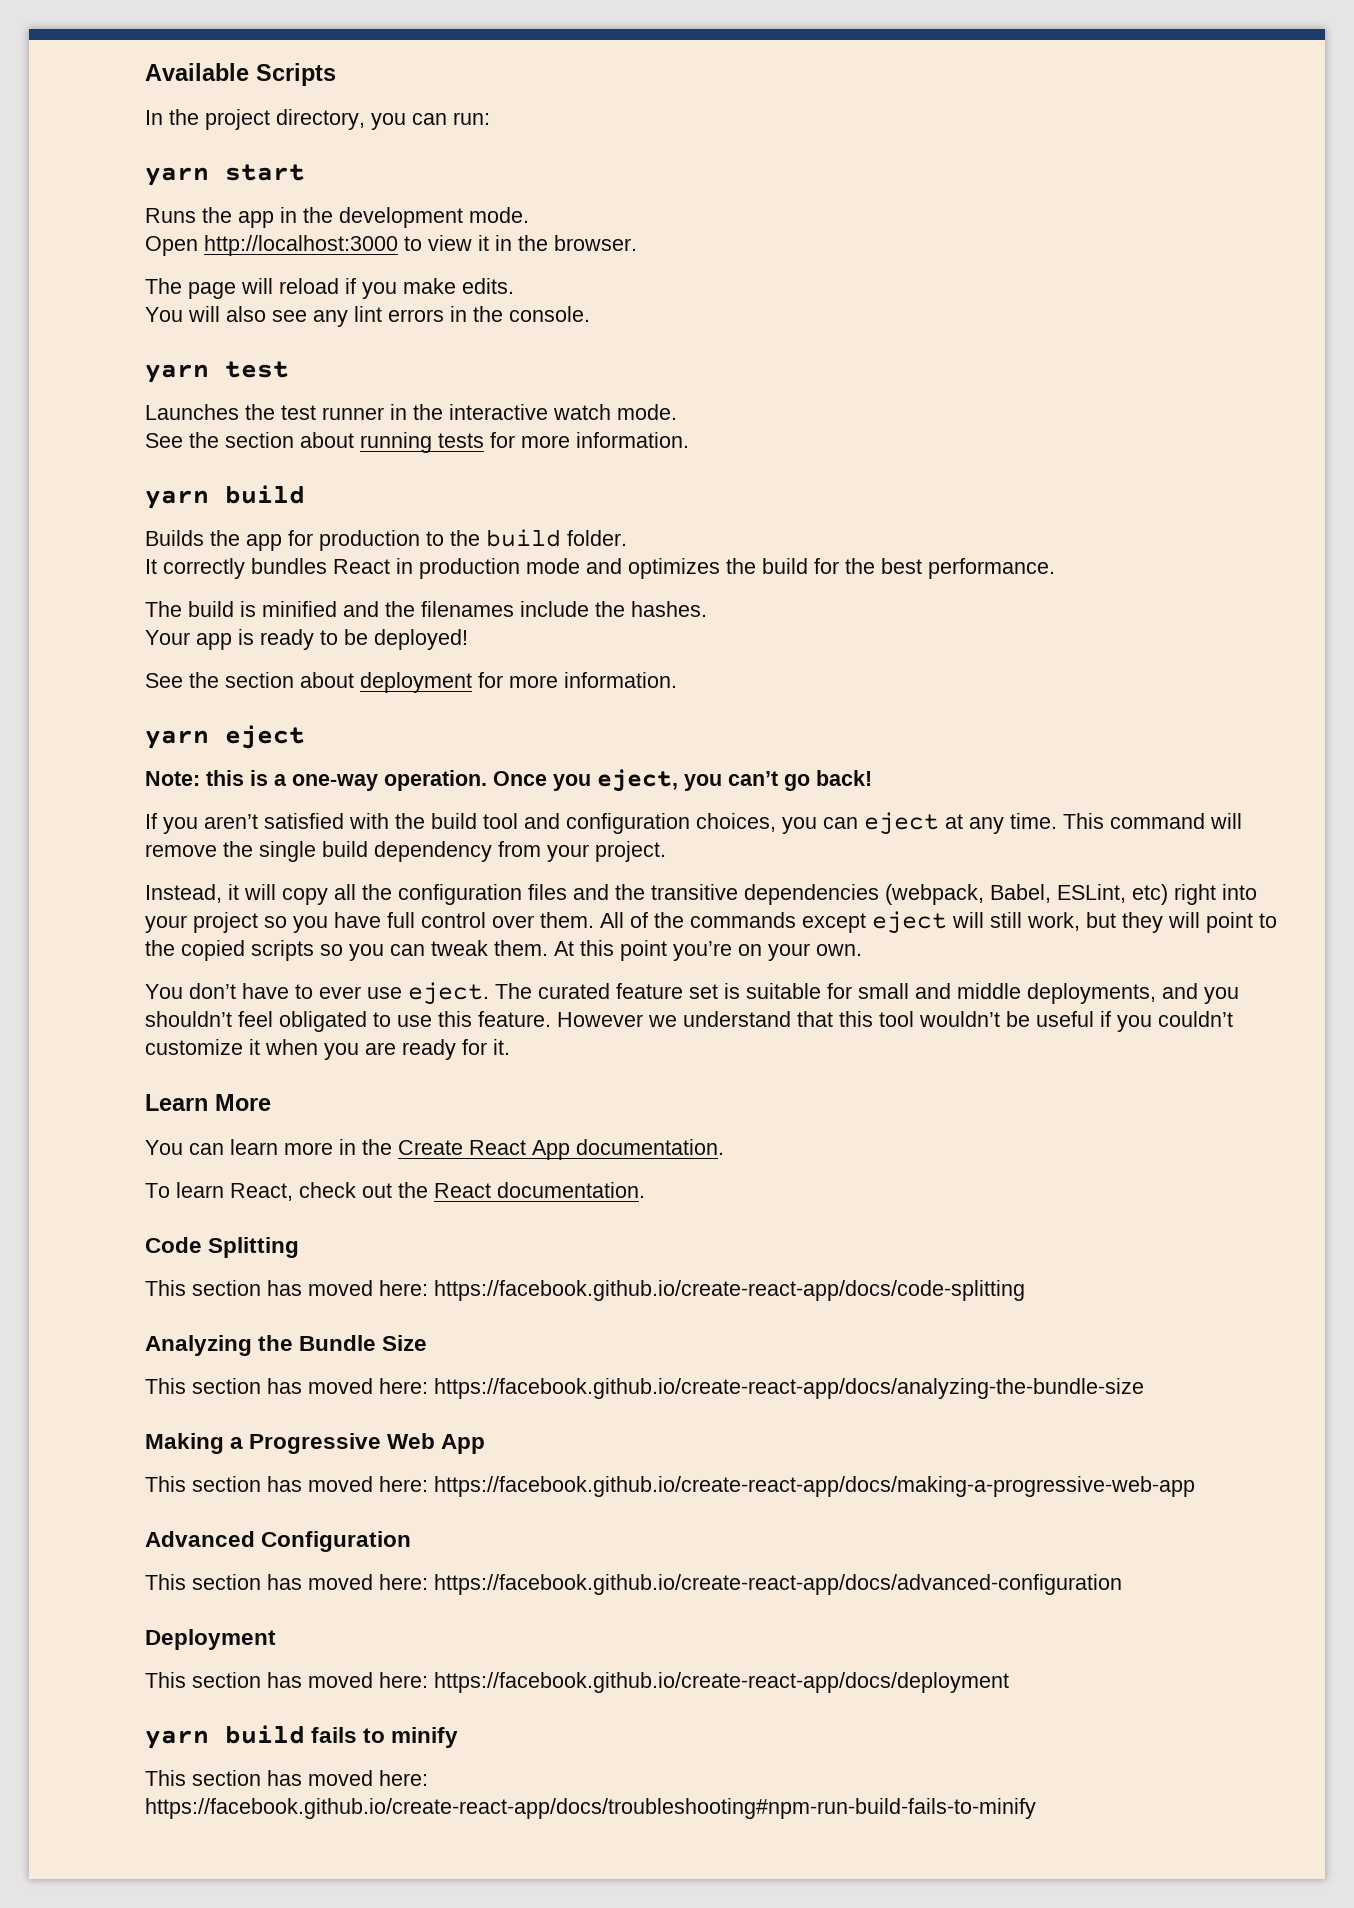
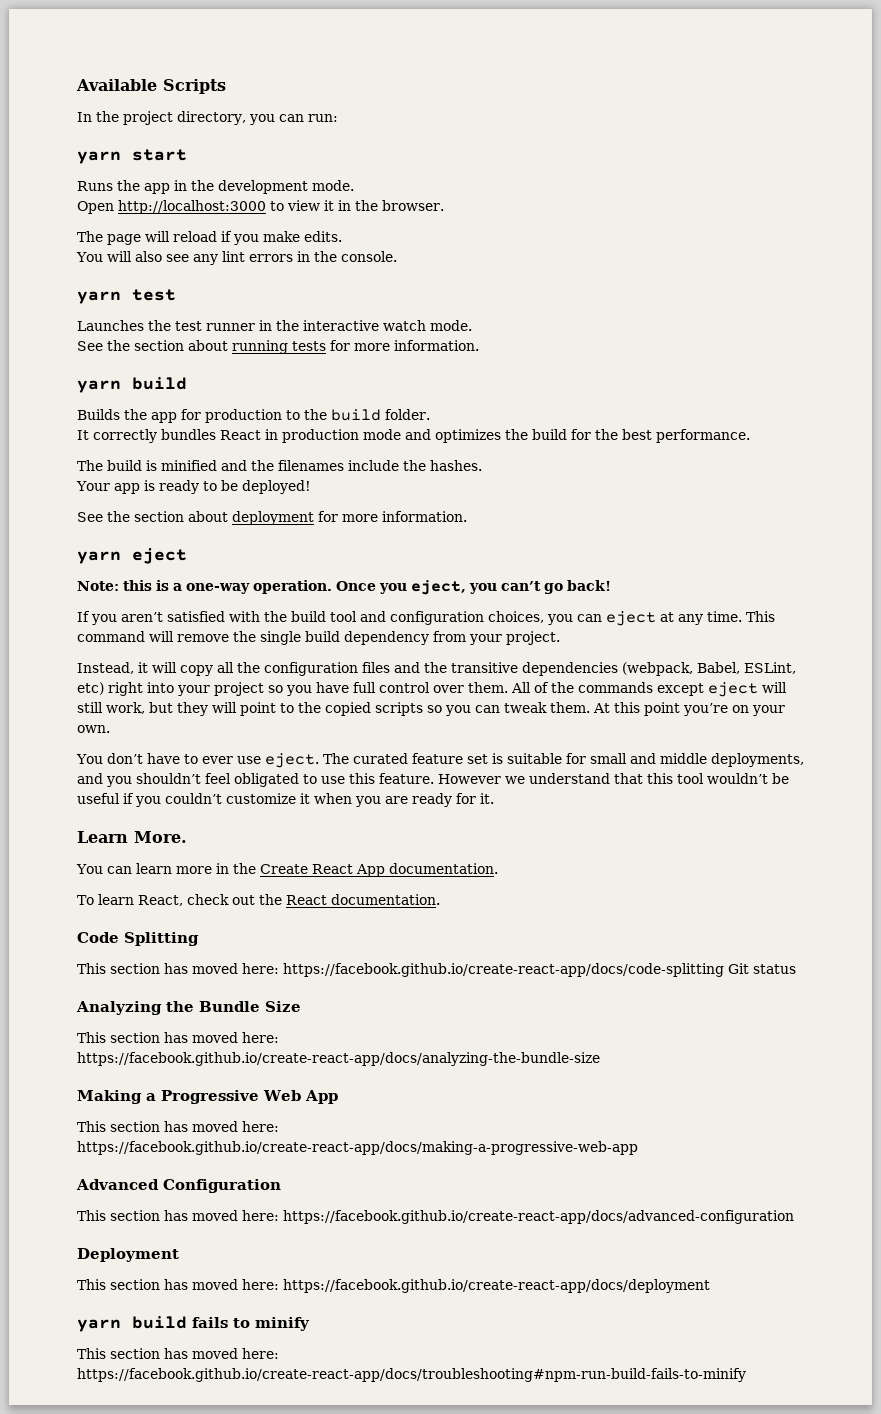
- Learn More
+ Learn More.
- This section has moved here: https://facebook.github.io/create-react-app/docs/code-splitting
+ This section has moved here: https://facebook.github.io/create-react-app/docs/code-splitting Git status

